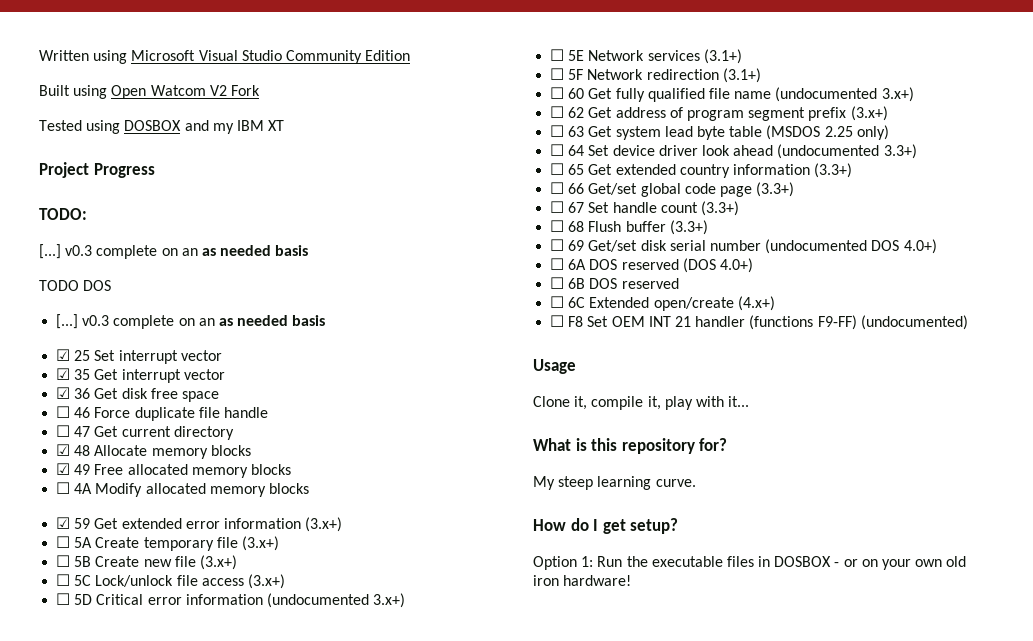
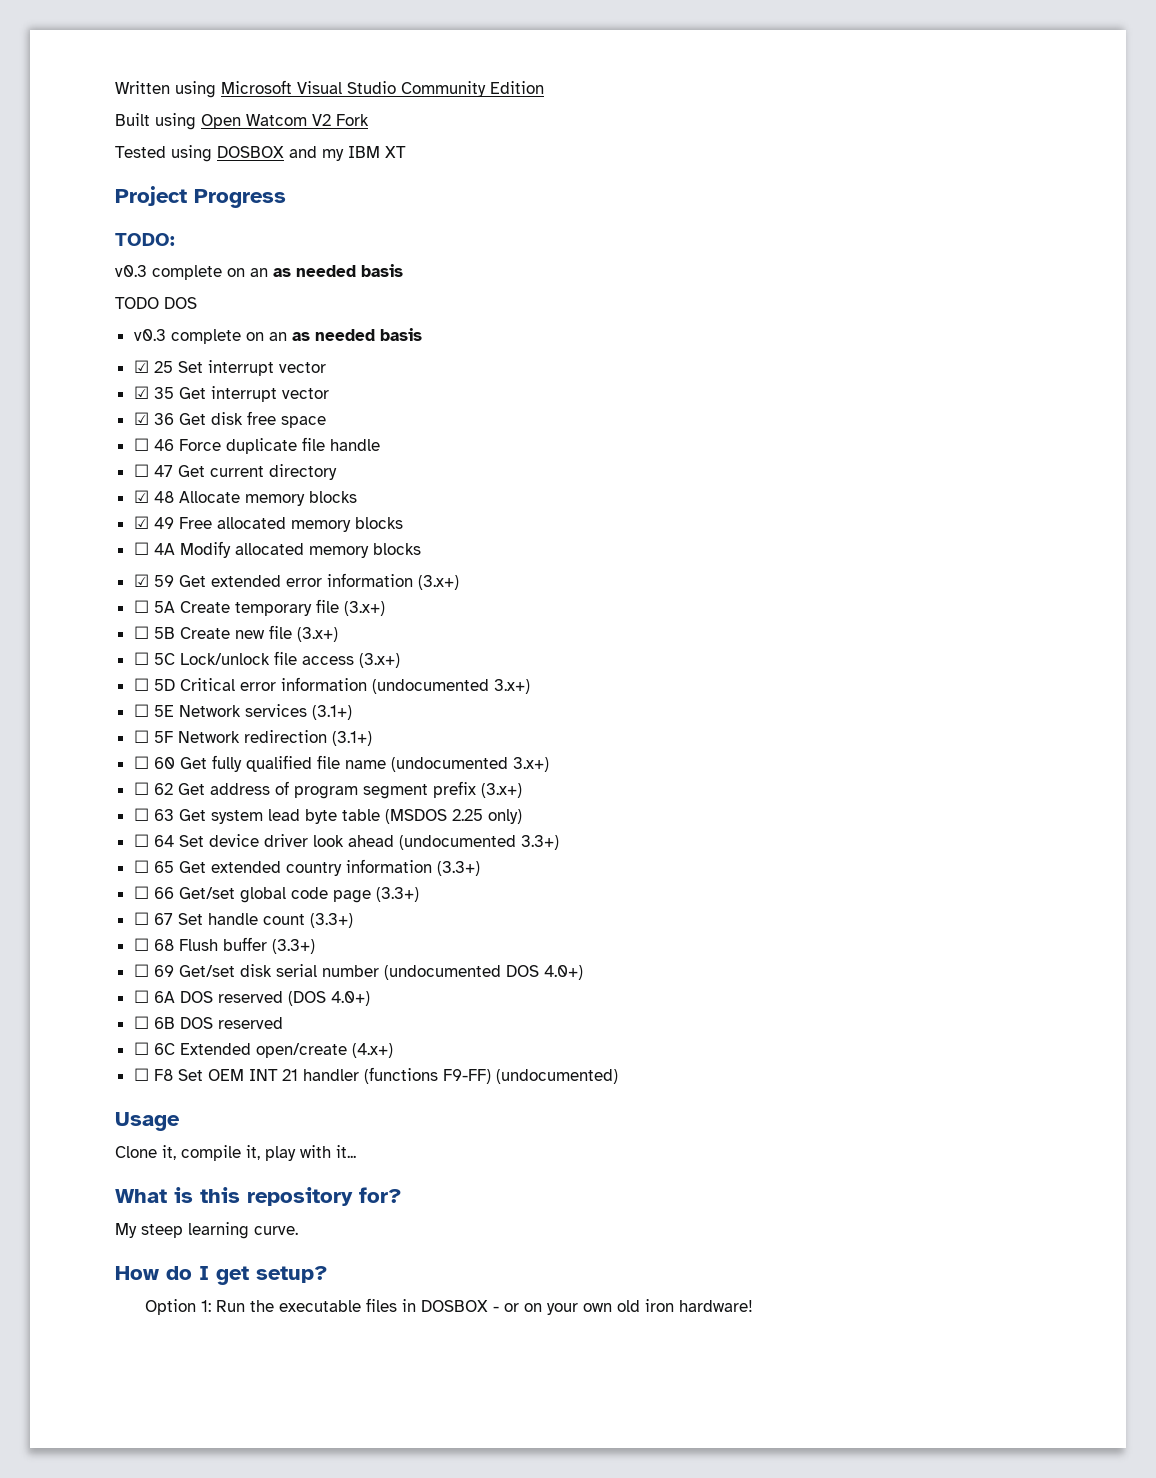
  TODO:
- [...] v0.3 complete on an as needed basis
+ v0.3 complete on an as needed basis
  TODO DOS
- [...] v0.3 complete on an as needed basis
+ v0.3 complete on an as needed basis

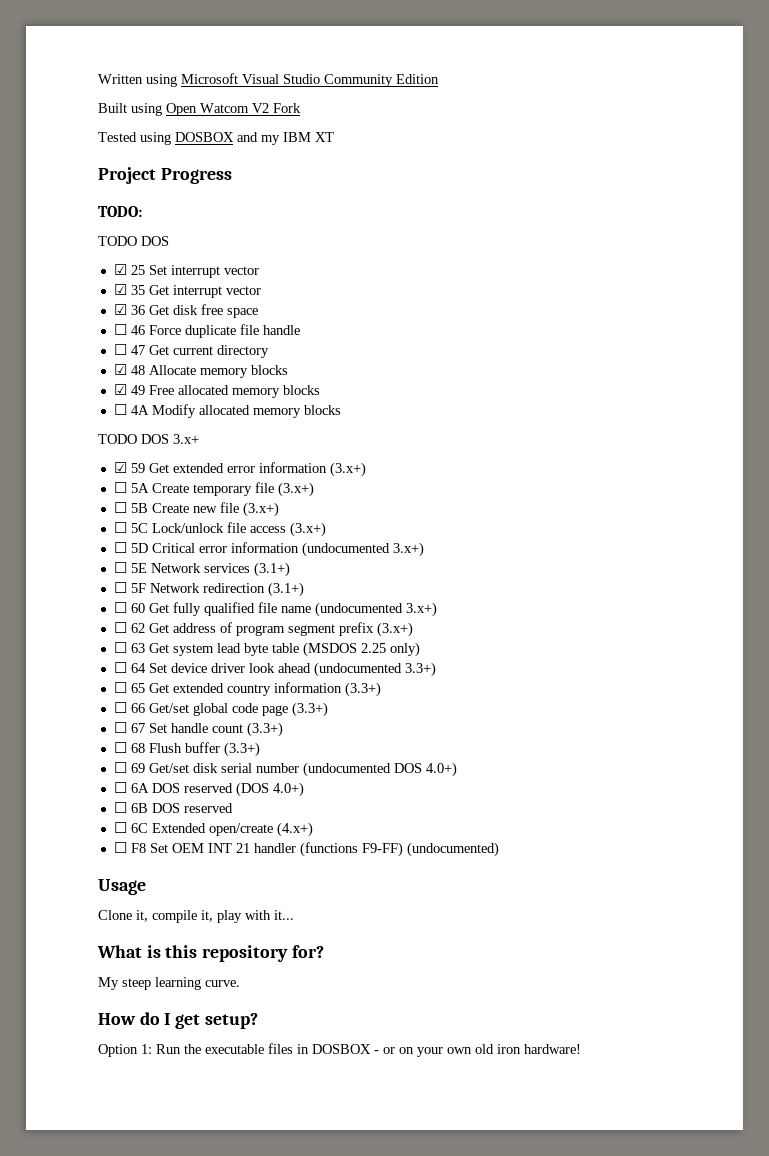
  TODO:
- v0.3 complete on an as needed basis
  TODO DOS
- v0.3 complete on an as needed basis
+ TODO DOS 3.x+

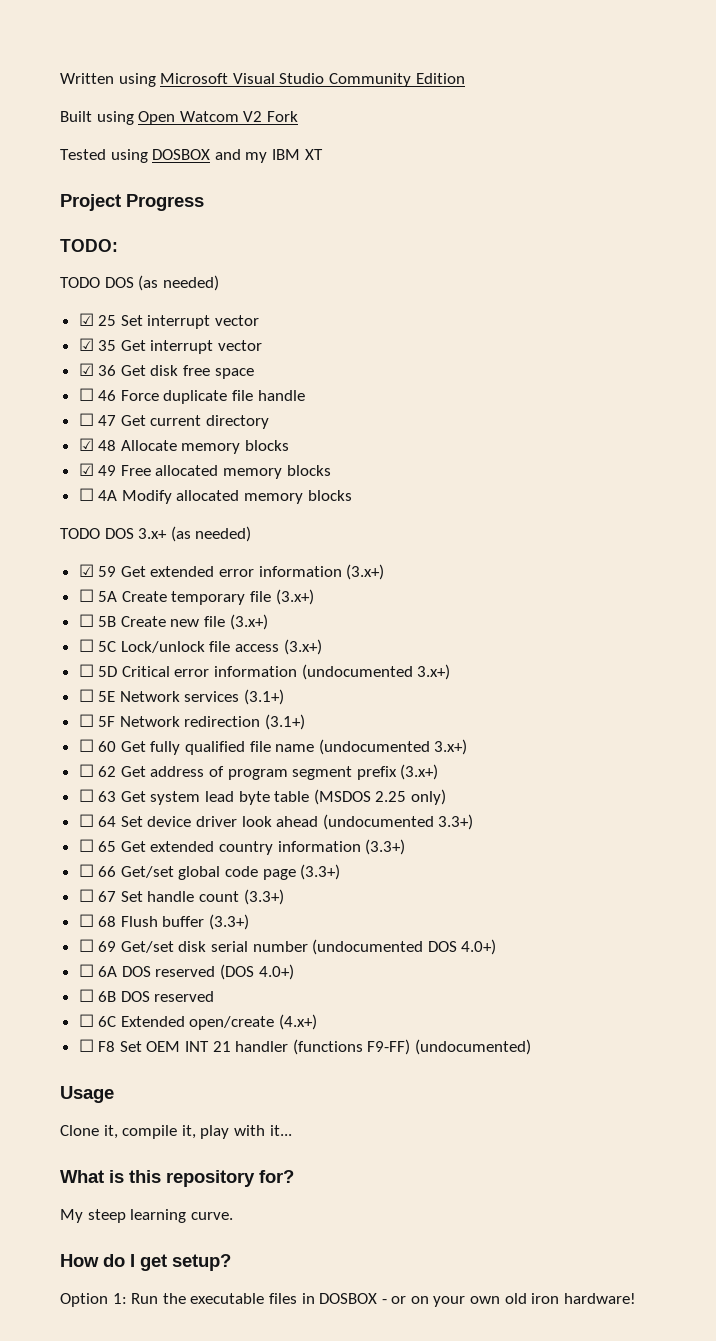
  TODO:
- TODO DOS
+ TODO DOS (as needed)
- TODO DOS 3.x+
+ TODO DOS 3.x+ (as needed)

